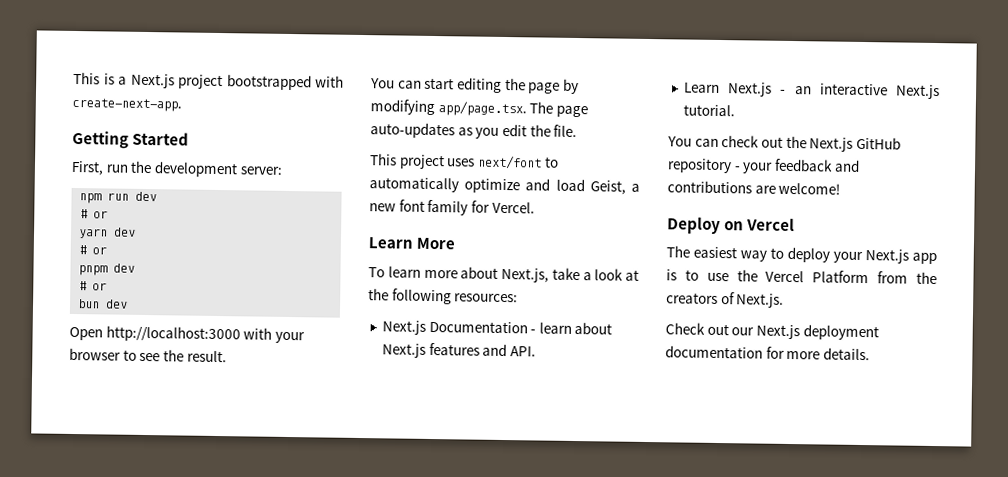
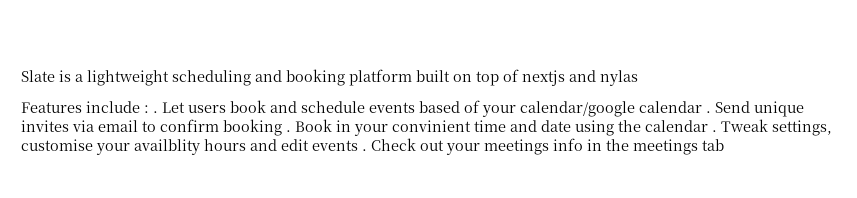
- This is a Next.js project bootstrapped with create-next-app.
- Getting Started
- First, run the development server:
- npm run dev
- # or
- yarn dev
- # or
- pnpm dev
- # or
- bun dev
- Open http://localhost:3000 with your browser to see the result.
- You can start editing the page by modifying app/page.tsx. The page auto-updates as you edit the file.
- This project uses next/font to automatically optimize and load Geist, a new font family for Vercel.
- Learn More
- To learn more about Next.js, take a look at the following resources:
- Next.js Documentation - learn about Next.js features and API.
- Learn Next.js - an interactive Next.js tutorial.
- You can check out the Next.js GitHub repository - your feedback and contributions are welcome!
- Deploy on Vercel
- The easiest way to deploy your Next.js app is to use the Vercel Platform from the creators of Next.js.
- Check out our Next.js deployment documentation for more details.
+ Slate is a lightweight scheduling and booking platform built on top of nextjs and nylas
+ Features include : . Let users book and schedule events based of your calendar/google calendar . Send unique invites via email to confirm booking . Book in your convinient time and date using the calendar . Tweak settings, customise your availblity hours and edit events . Check out your meetings info in the meetings tab

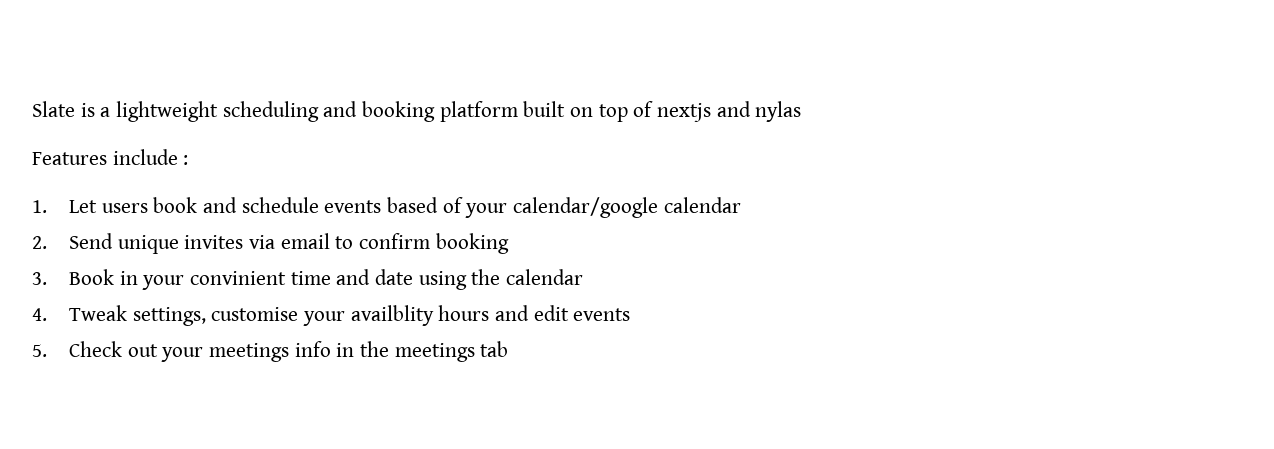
- Features include : . Let users book and schedule events based of your calendar/google calendar . Send unique invites via email to confirm booking . Book in your convinient time and date using the calendar . Tweak settings, customise your availblity hours and edit events . Check out your meetings info in the meetings tab
+ Features include :
+ 1. Let users book and schedule events based of your calendar/google calendar
+ 2. Send unique invites via email to confirm booking
+ 3. Book in your convinient time and date using the calendar
+ 4. Tweak settings, customise your availblity hours and edit events
+ 5. Check out your meetings info in the meetings tab

